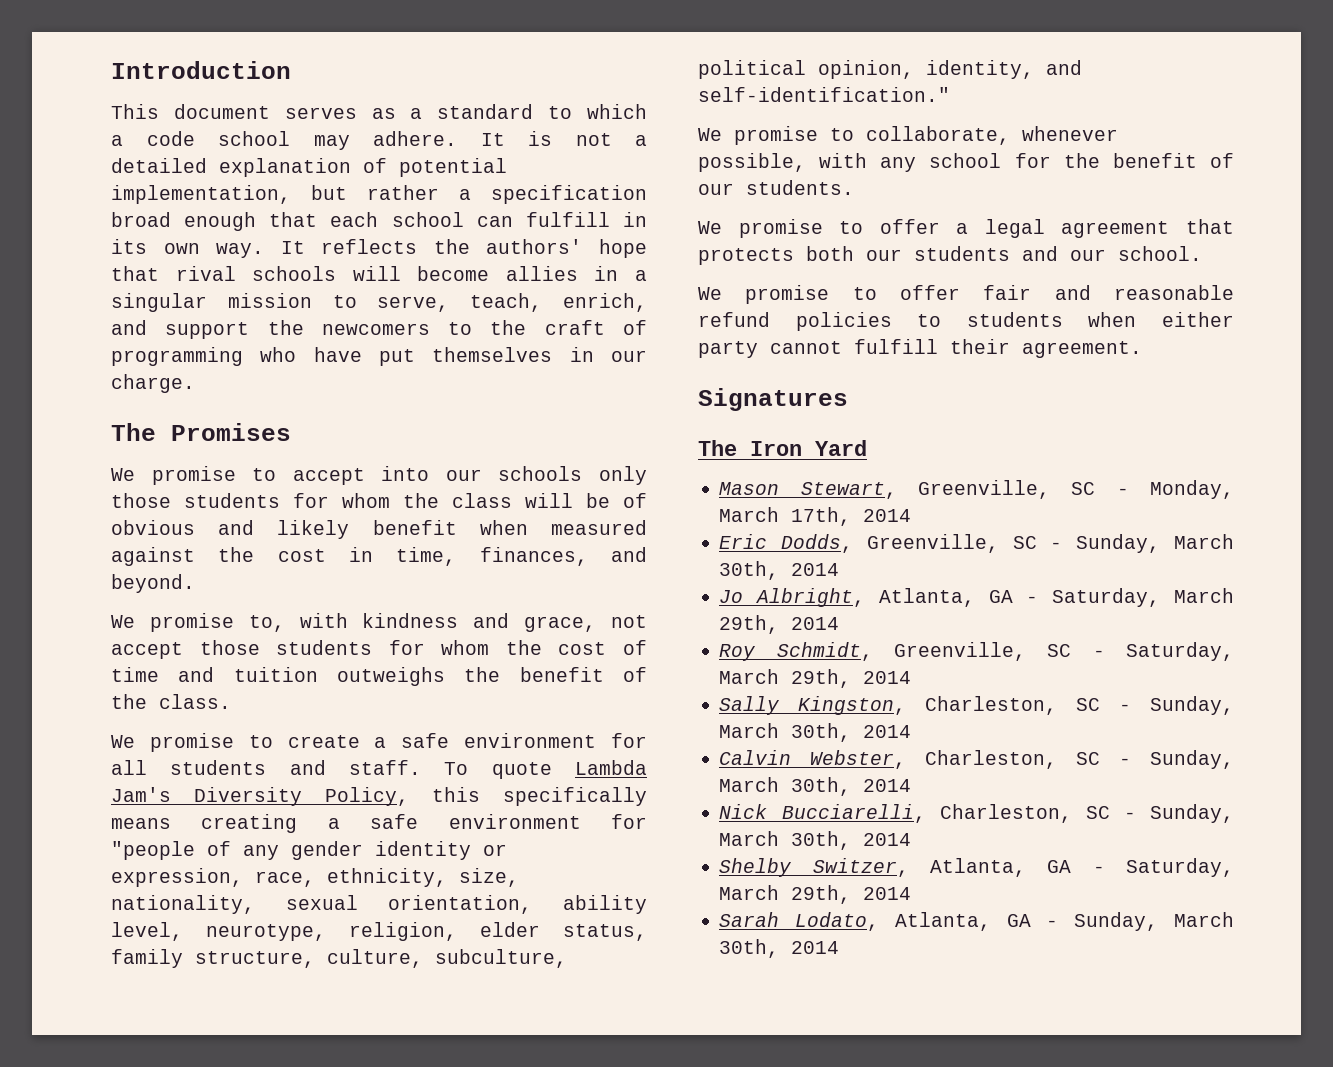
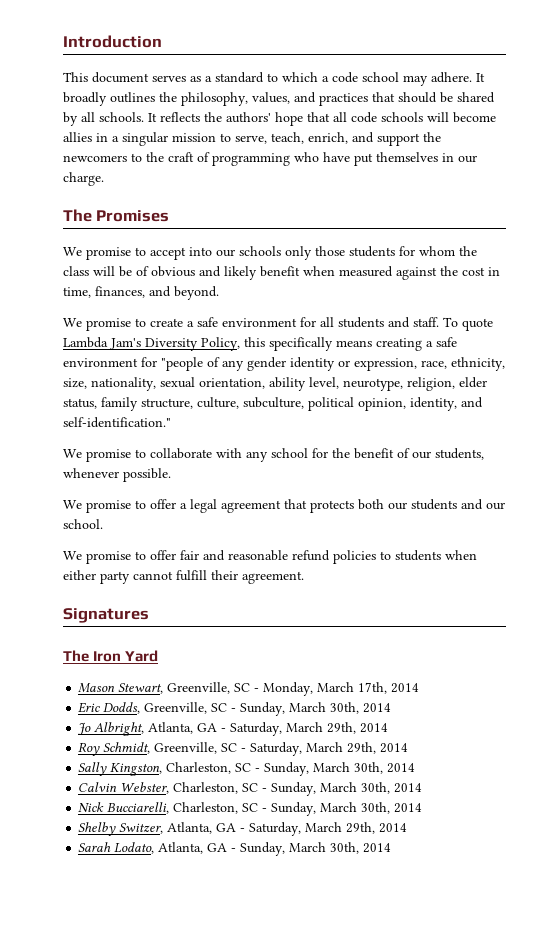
- It is not a detailed explanation of potential implementation, but rather a specification broad enough that each school can fulfill in its own way.
+ It broadly outlines the philosophy, values, and practices that should be shared by all schools.
- It reflects the authors' hope that rival schools will become allies in a singular mission to serve, teach, enrich, and support the newcomers to the craft of programming who have put themselves in our charge.
+ It reflects the authors' hope that all code schools will become allies in a singular mission to serve, teach, enrich, and support the newcomers to the craft of programming who have put themselves in our charge.
- We promise to, with kindness and grace, not accept those students for whom the cost of time and tuition outweighs the benefit of the class.
- We promise to collaborate, whenever possible, with any school for the benefit of our students.
+ We promise to collaborate with any school for the benefit of our students, whenever possible.

